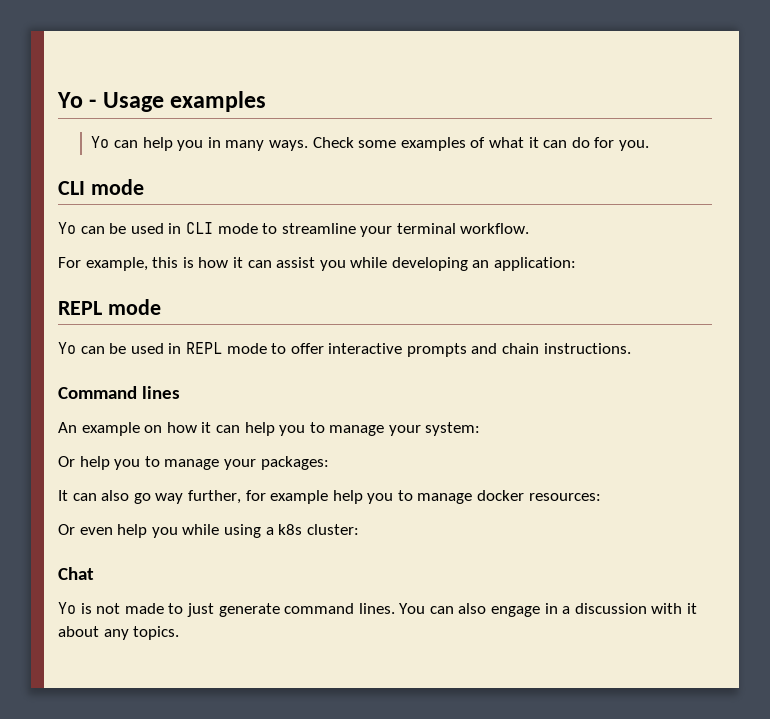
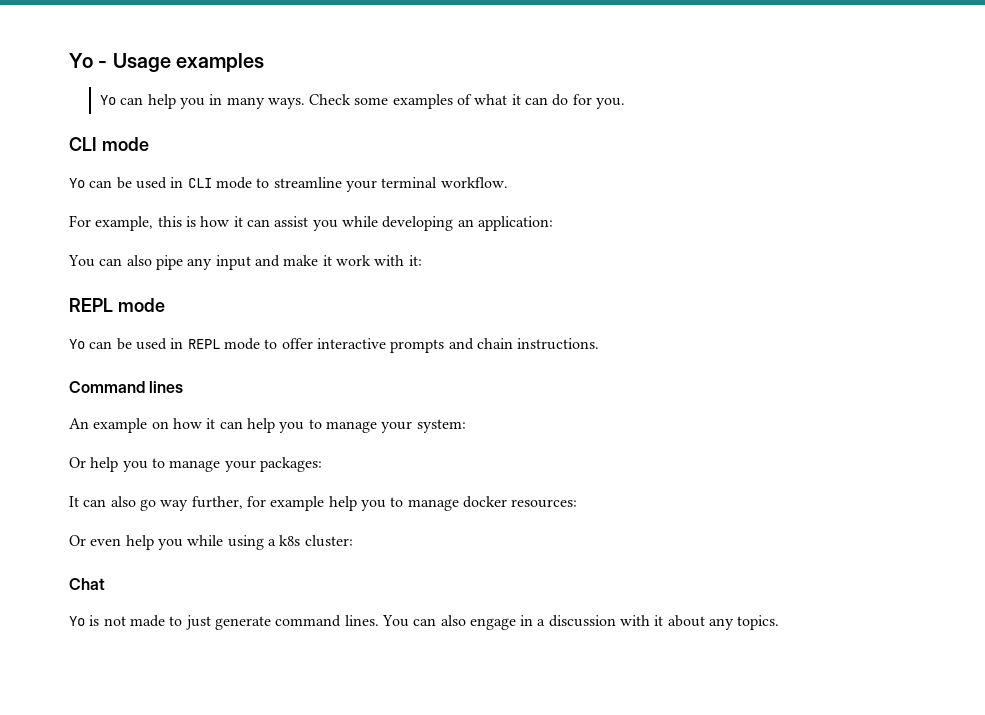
+ You can also pipe any input and make it work with it:

